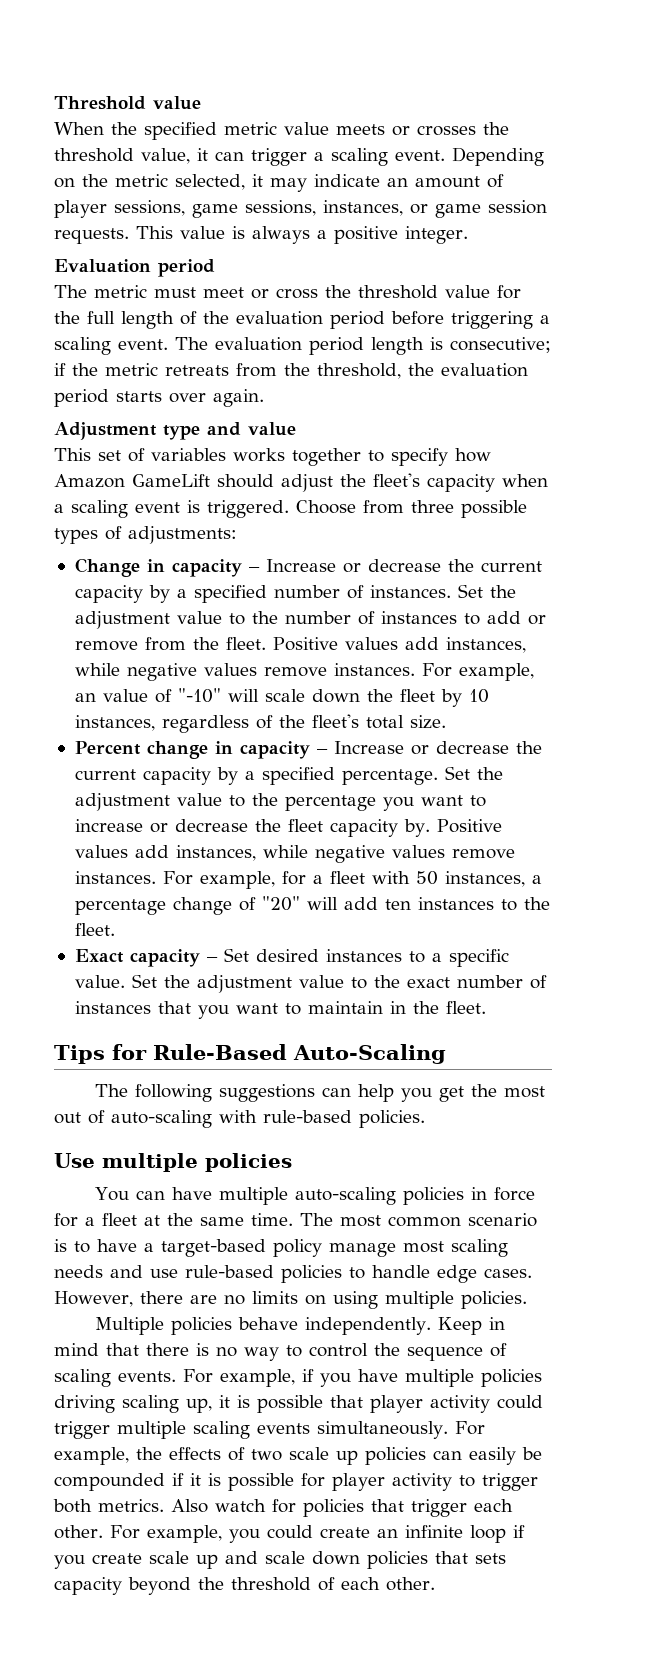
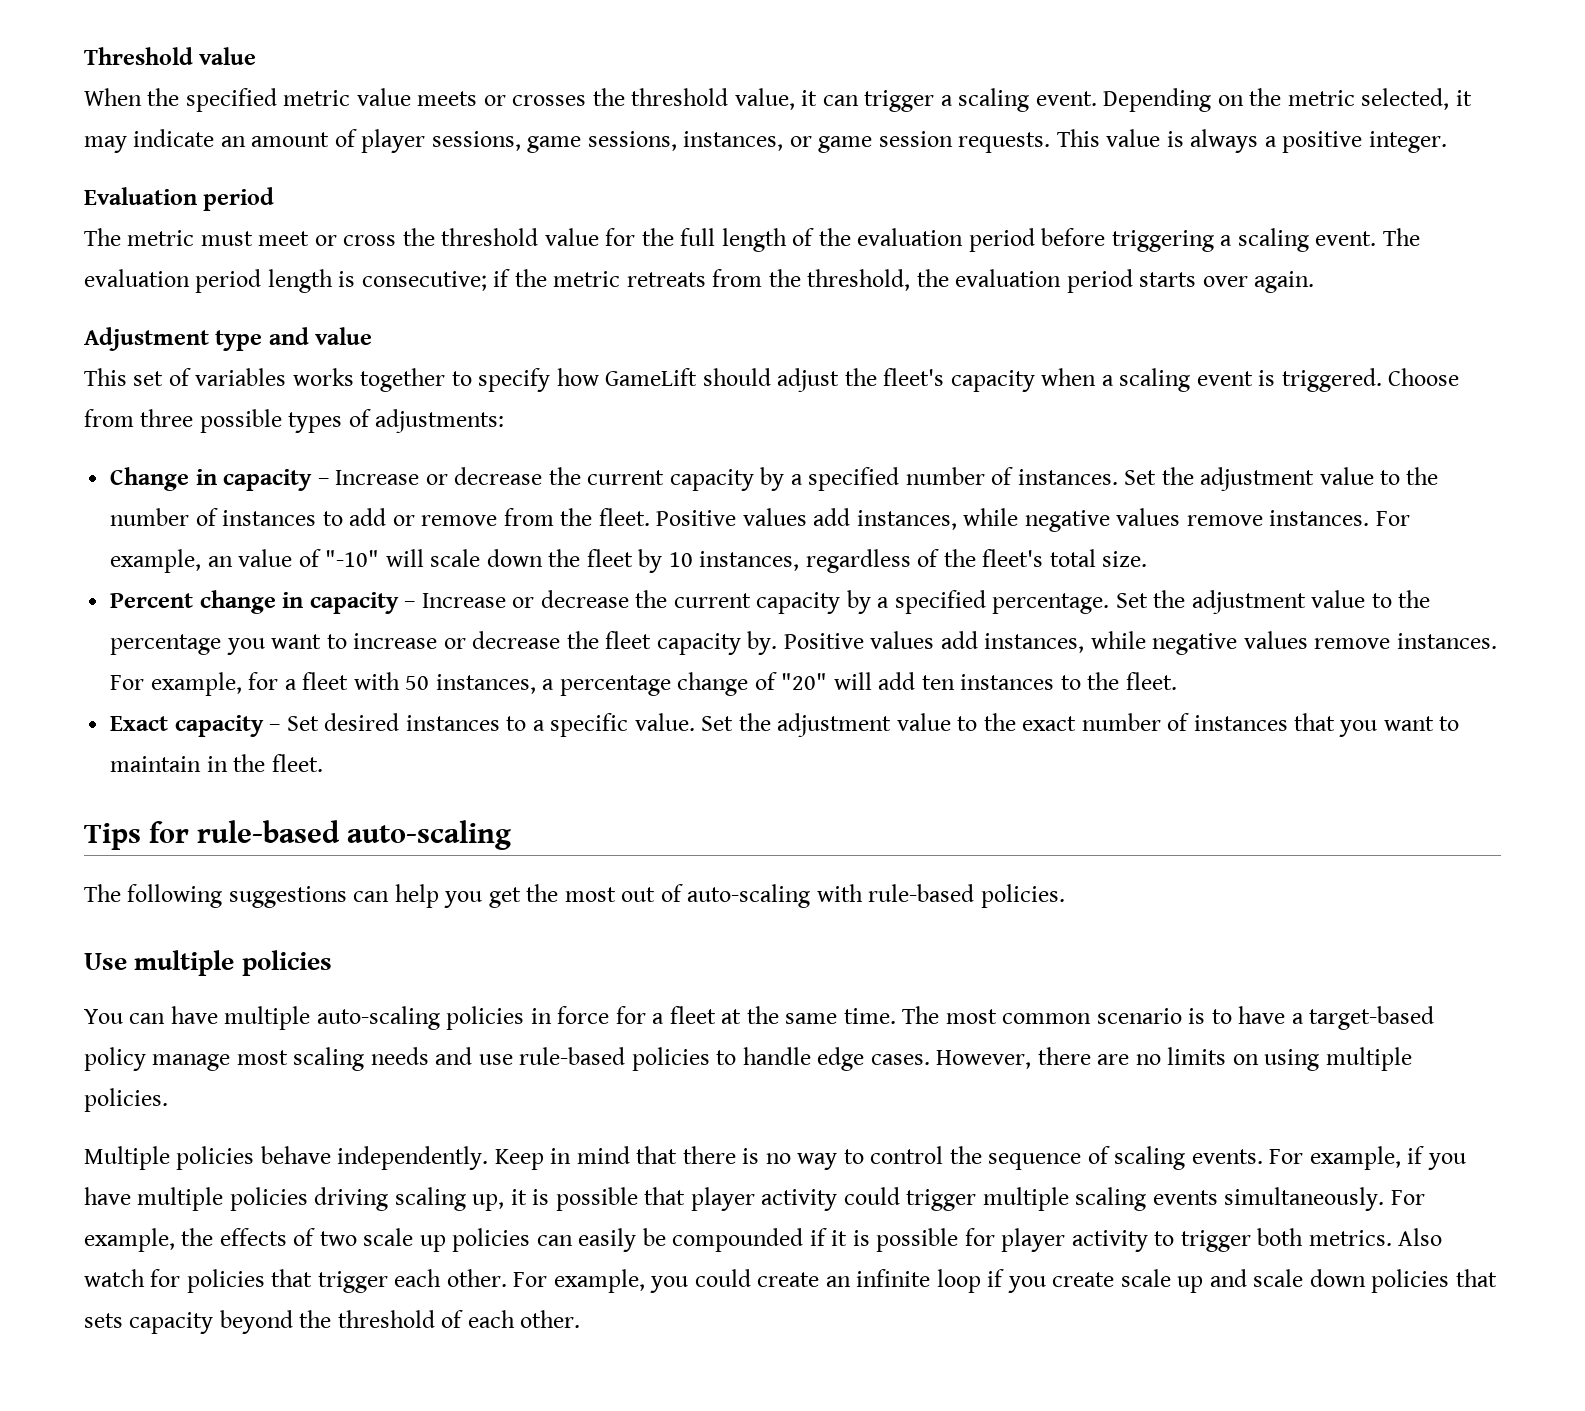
- This set of variables works together to specify how Amazon GameLift should adjust the fleet's capacity when a scaling event is triggered.
+ This set of variables works together to specify how GameLift should adjust the fleet's capacity when a scaling event is triggered.
- Tips for Rule-Based Auto-Scaling
+ Tips for rule-based auto-scaling

